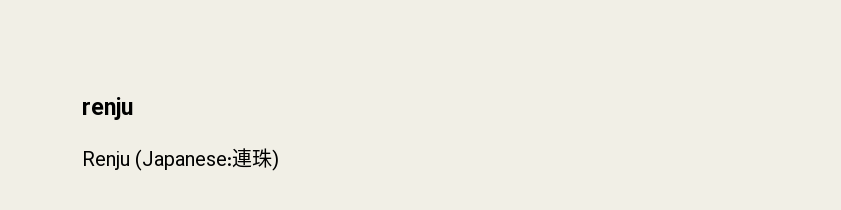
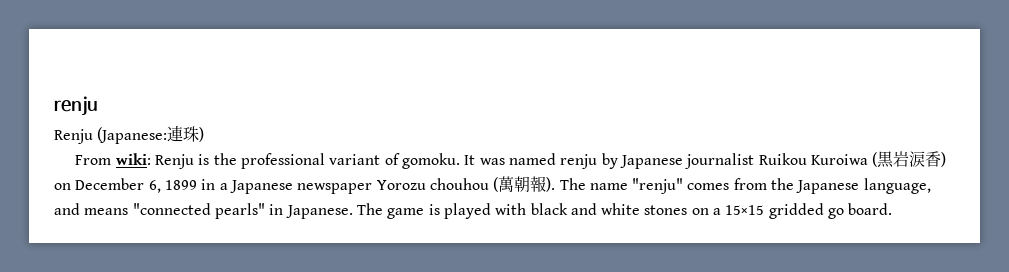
+ From wiki: Renju is the professional variant of gomoku. It was named renju by Japanese journalist Ruikou Kuroiwa (黒岩涙香) on December 6, 1899 in a Japanese newspaper Yorozu chouhou (萬朝報). The name "renju" comes from the Japanese language, and means "connected pearls" in Japanese. The game is played with black and white stones on a 15×15 gridded go board.

